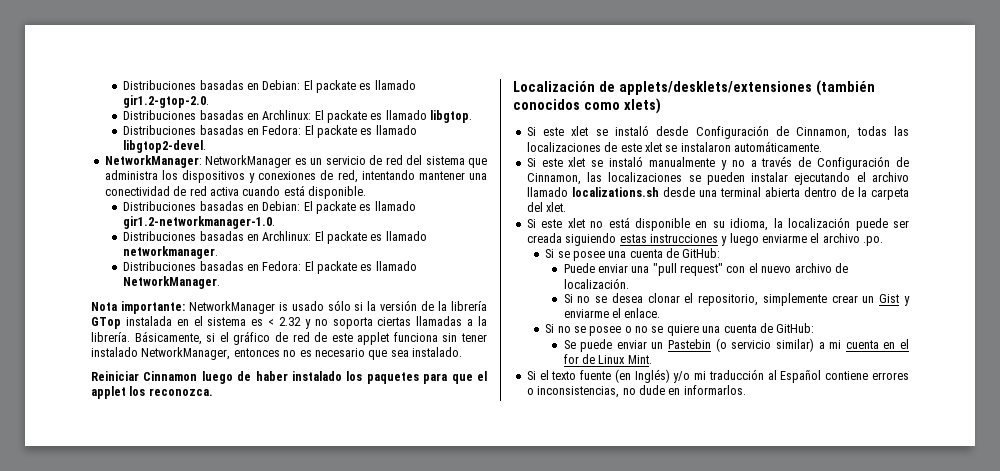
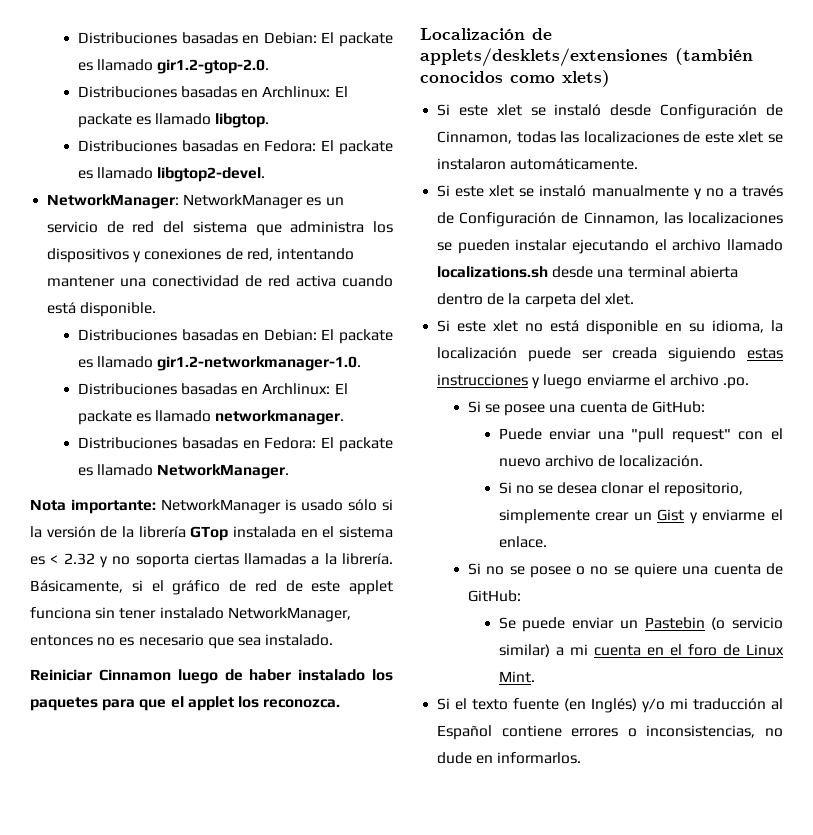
- Se puede enviar un Pastebin (o servicio similar) a mi cuenta en el for de Linux Mint.
+ Se puede enviar un Pastebin (o servicio similar) a mi cuenta en el foro de Linux Mint.

